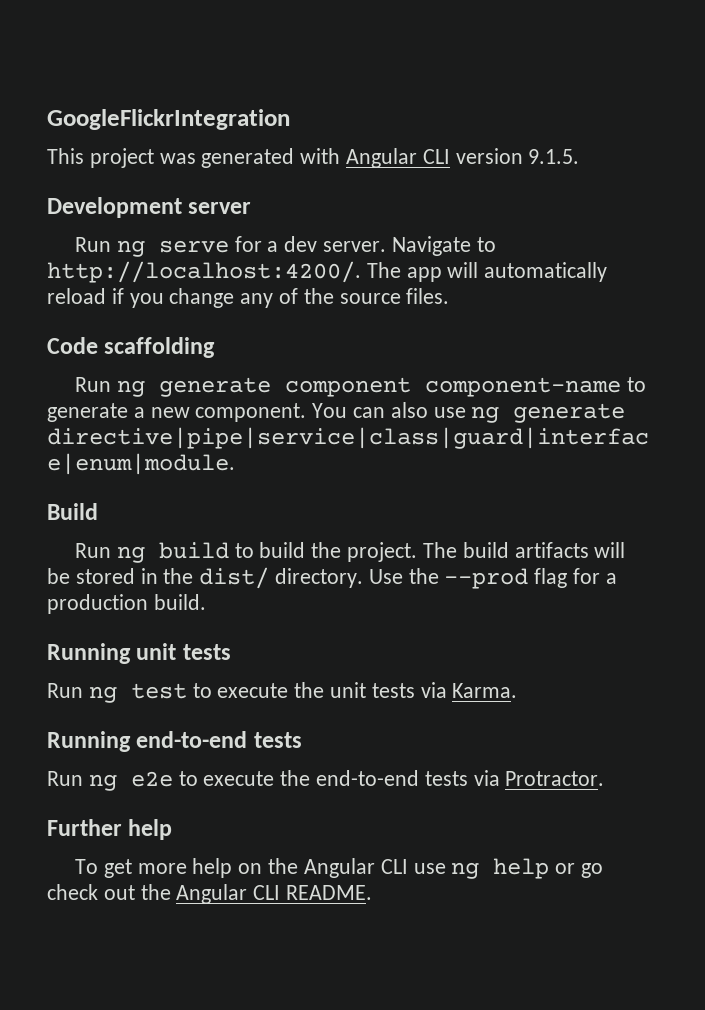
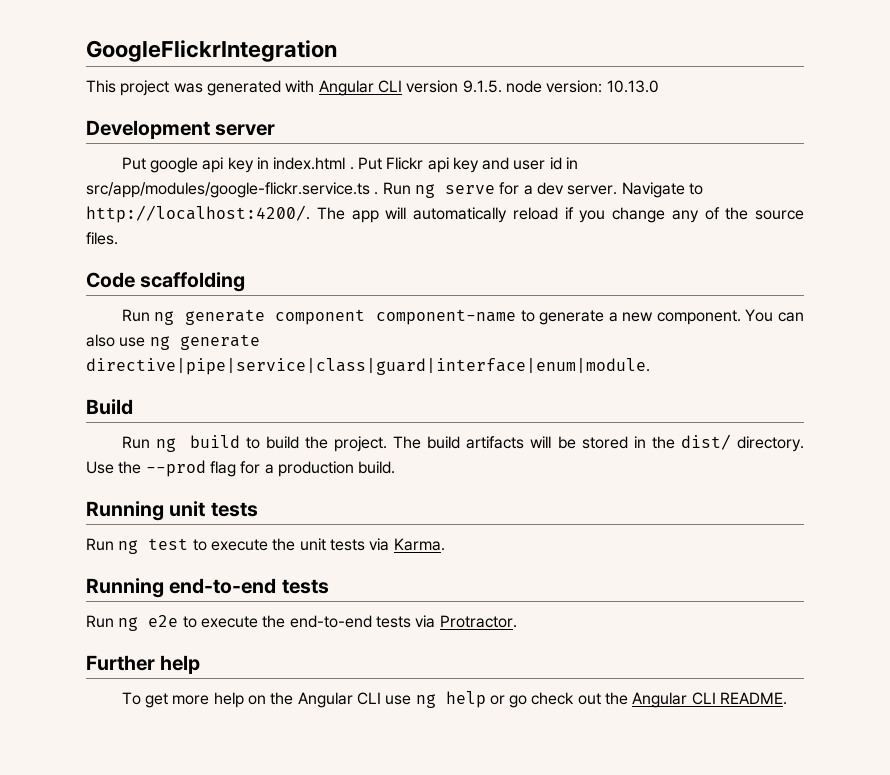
- This project was generated with Angular CLI version 9.1.5.
+ This project was generated with Angular CLI version 9.1.5. node version: 10.13.0
+ Put google api key in index.html . Put Flickr api key and user id in src/app/modules/google-flickr.service.ts .

